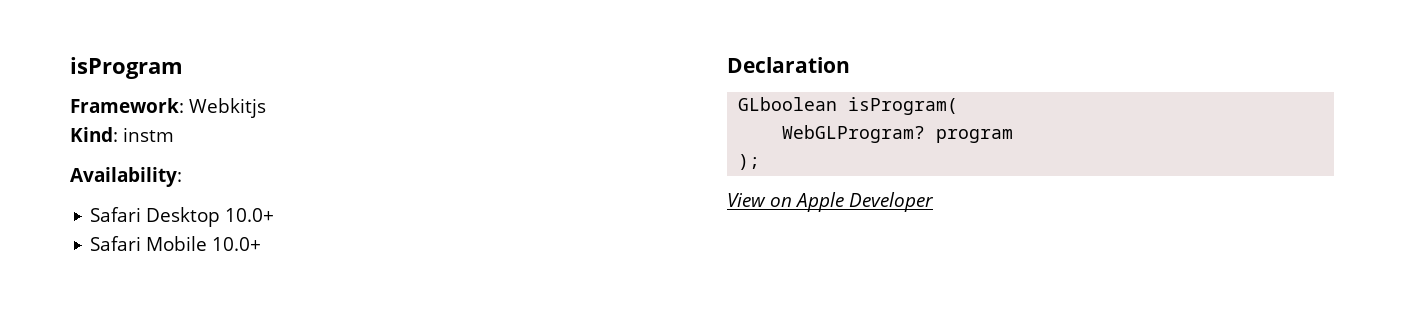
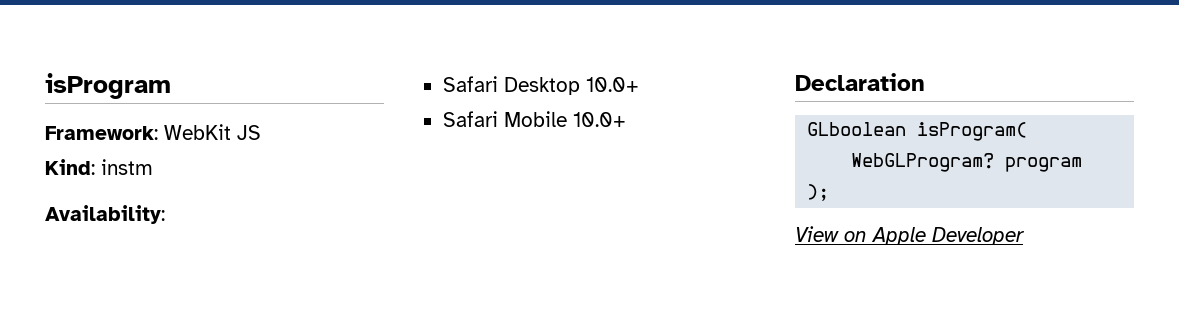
- Framework: Webkitjs
+ Framework: WebKit JS

